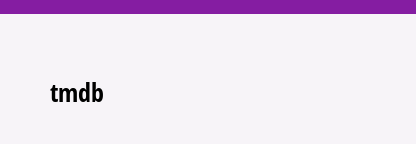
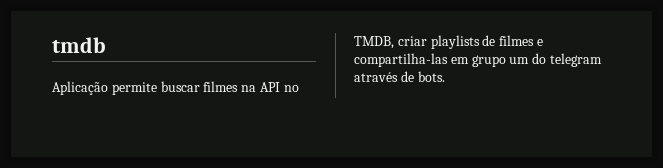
+ Aplicação permite buscar filmes na API no TMDB, criar playlists de filmes e compartilha-las em grupo um do telegram através de bots.

